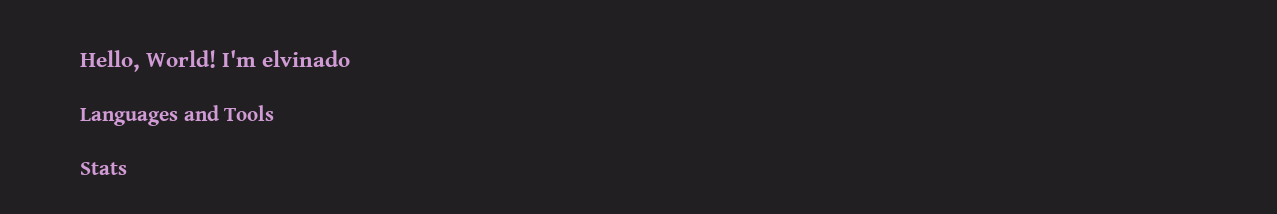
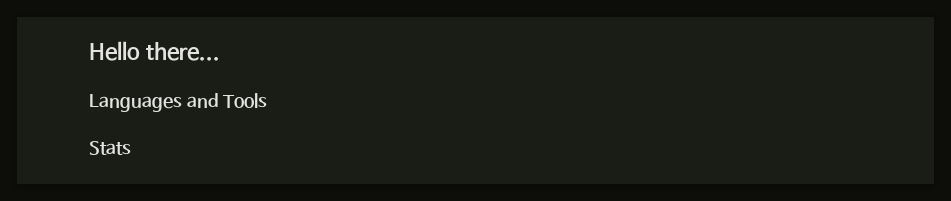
- Hello, World! I'm elvinado
+ Hello there...

